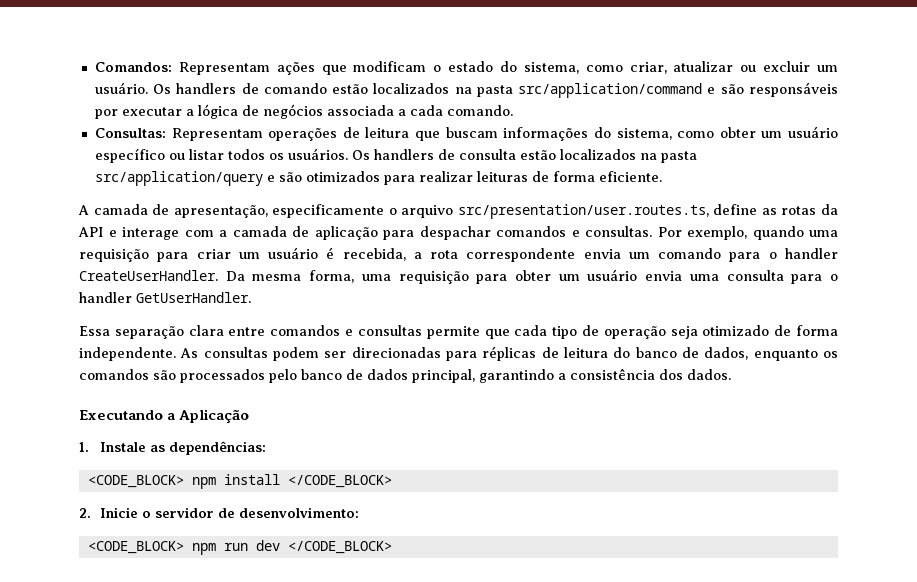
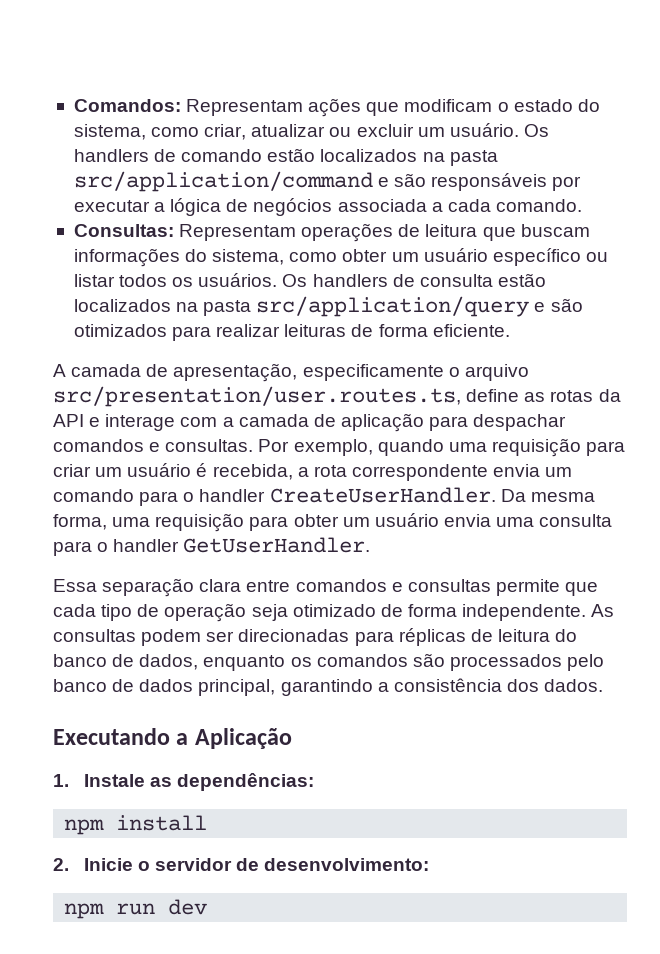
- <CODE_BLOCK> npm install </CODE_BLOCK>
+ npm install
- <CODE_BLOCK> npm run dev </CODE_BLOCK>
+ npm run dev

